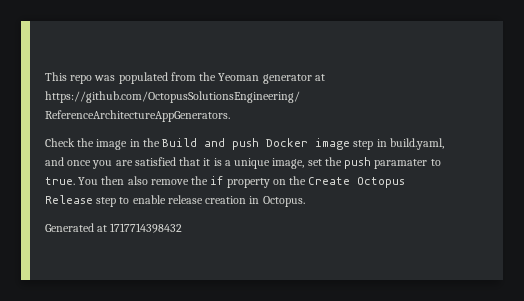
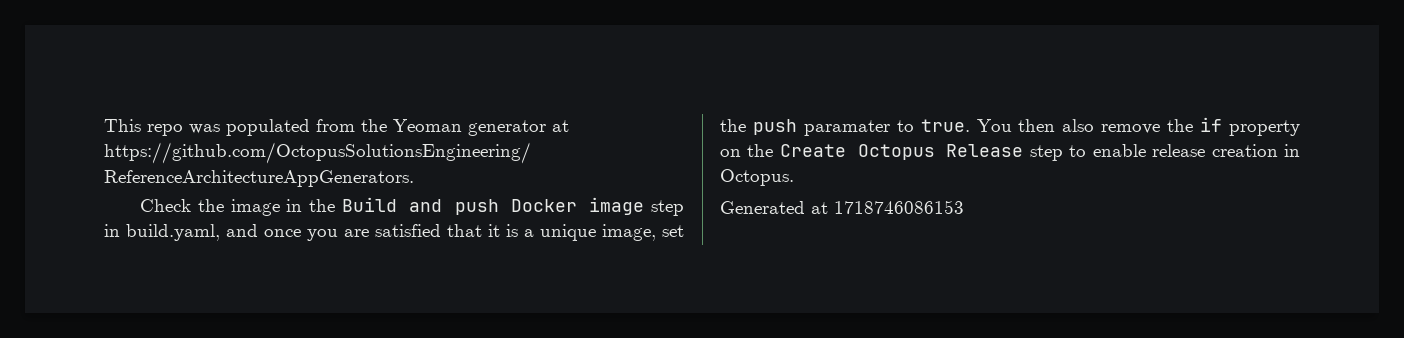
- Generated at 1717714398432
+ Generated at 1718746086153

